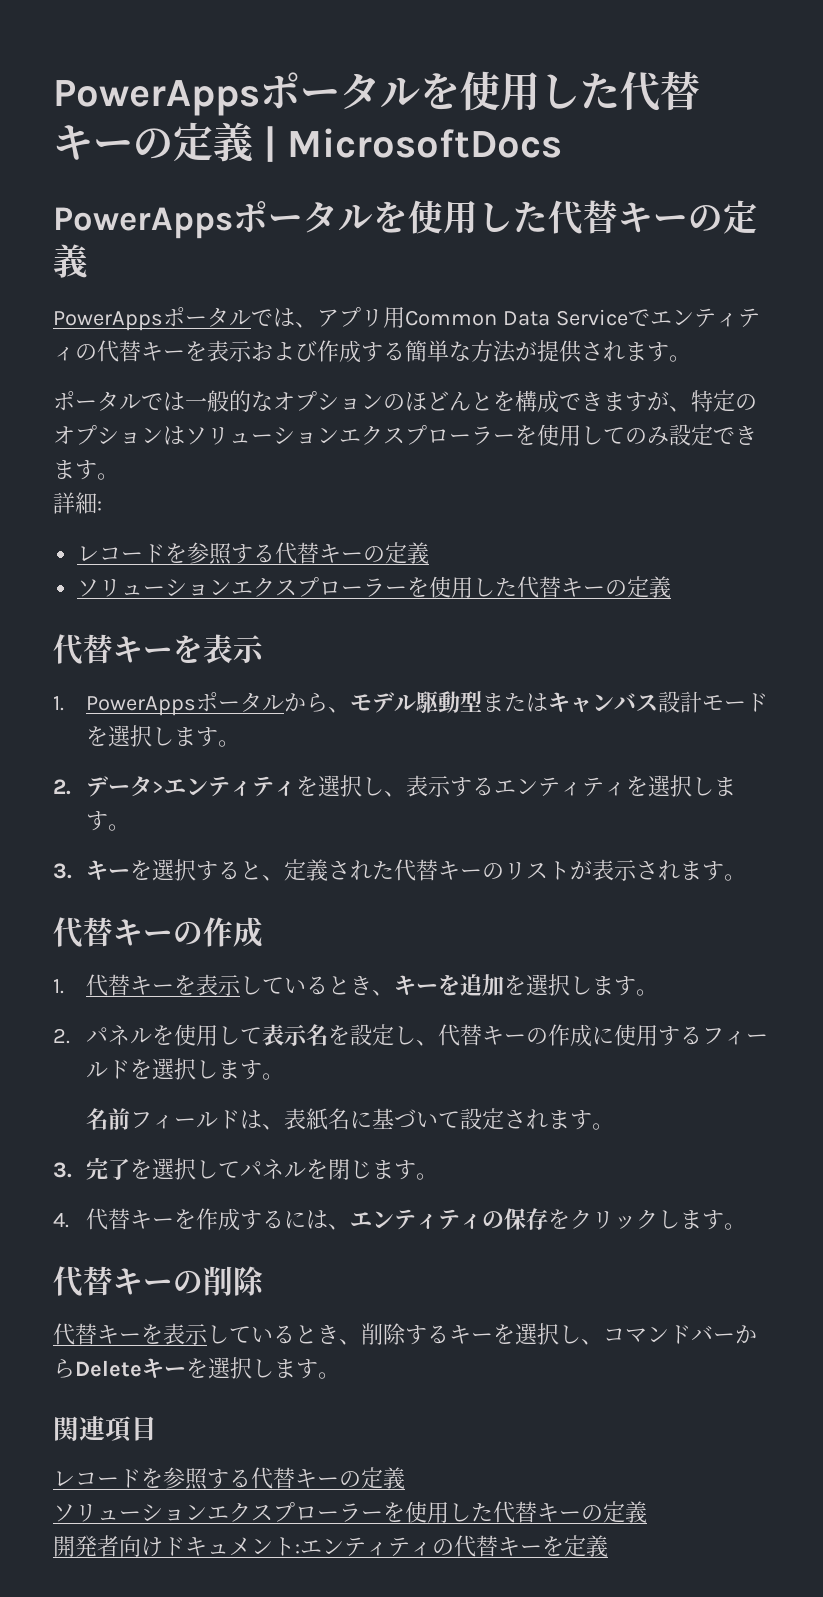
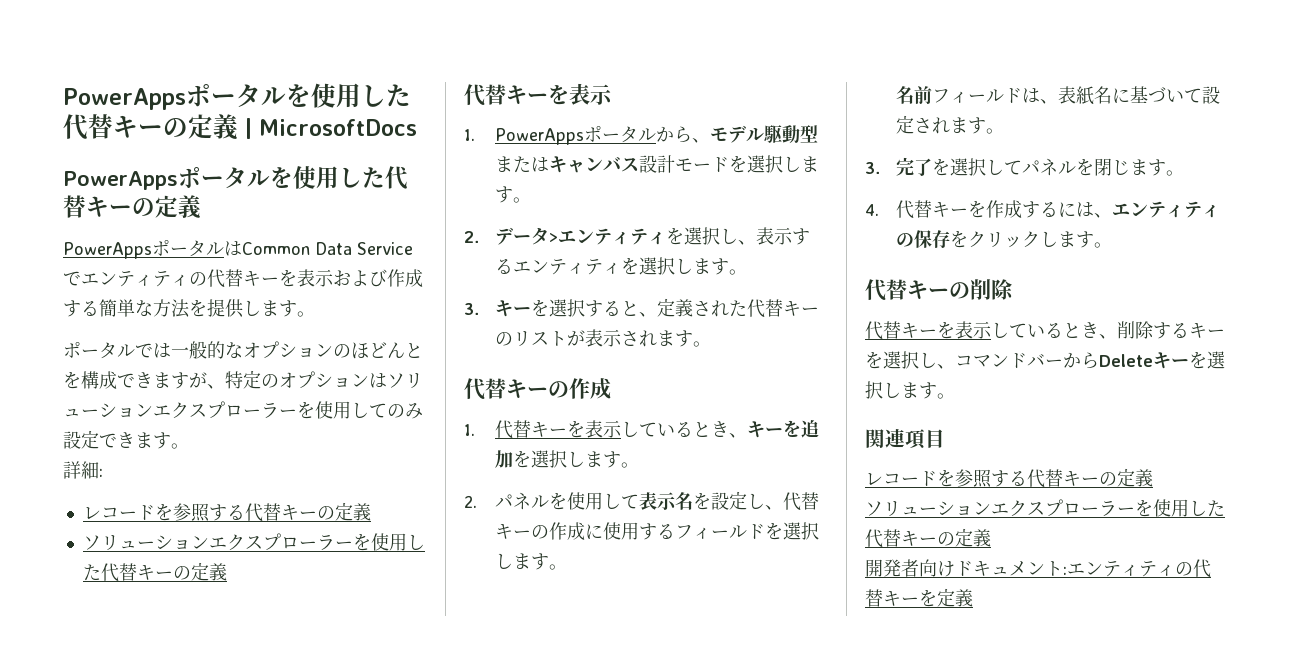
- PowerAppsポータルでは、アプリ用Common Data Serviceでエンティティの代替キーを表示および作成する簡単な方法が提供されます。
+ PowerAppsポータルはCommon Data Serviceでエンティティの代替キーを表示および作成する簡単な方法を提供します。

